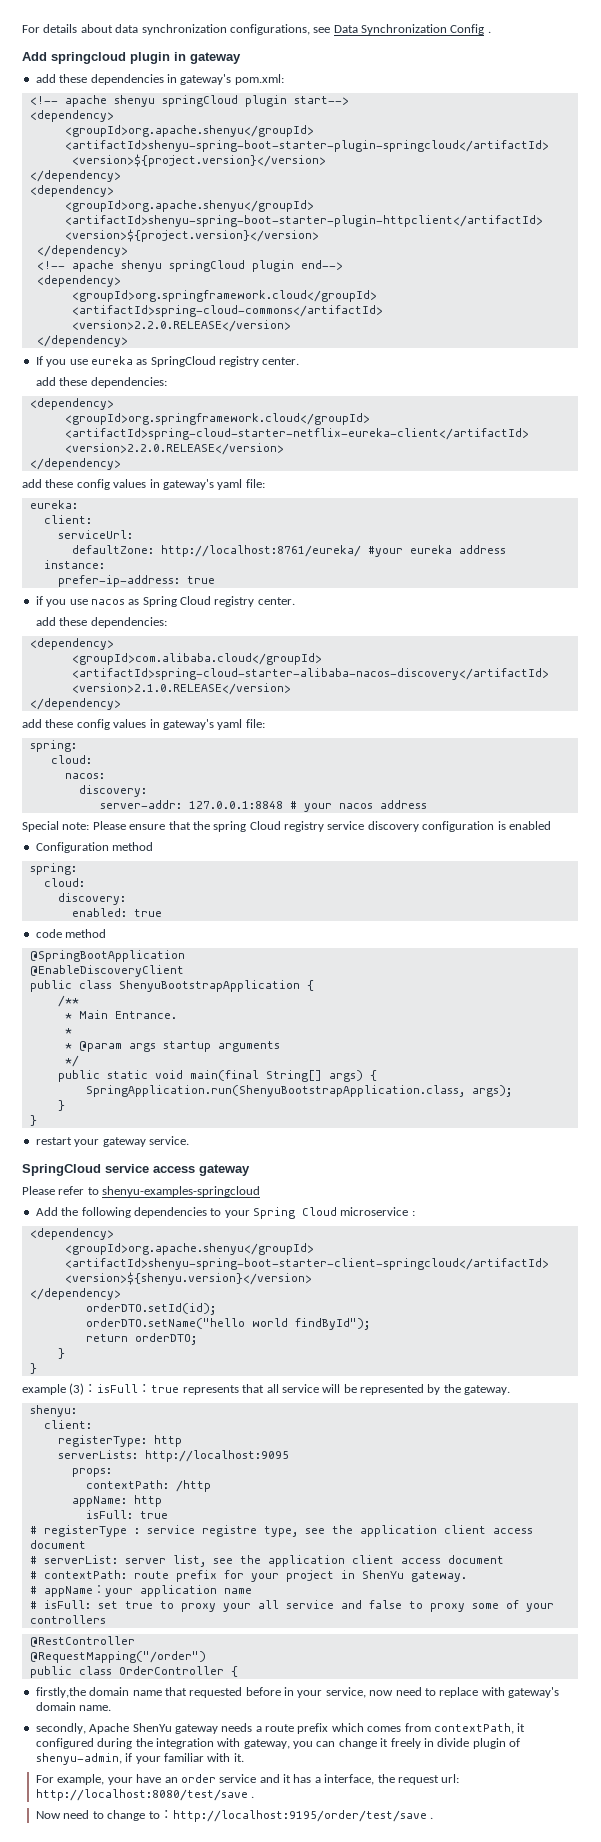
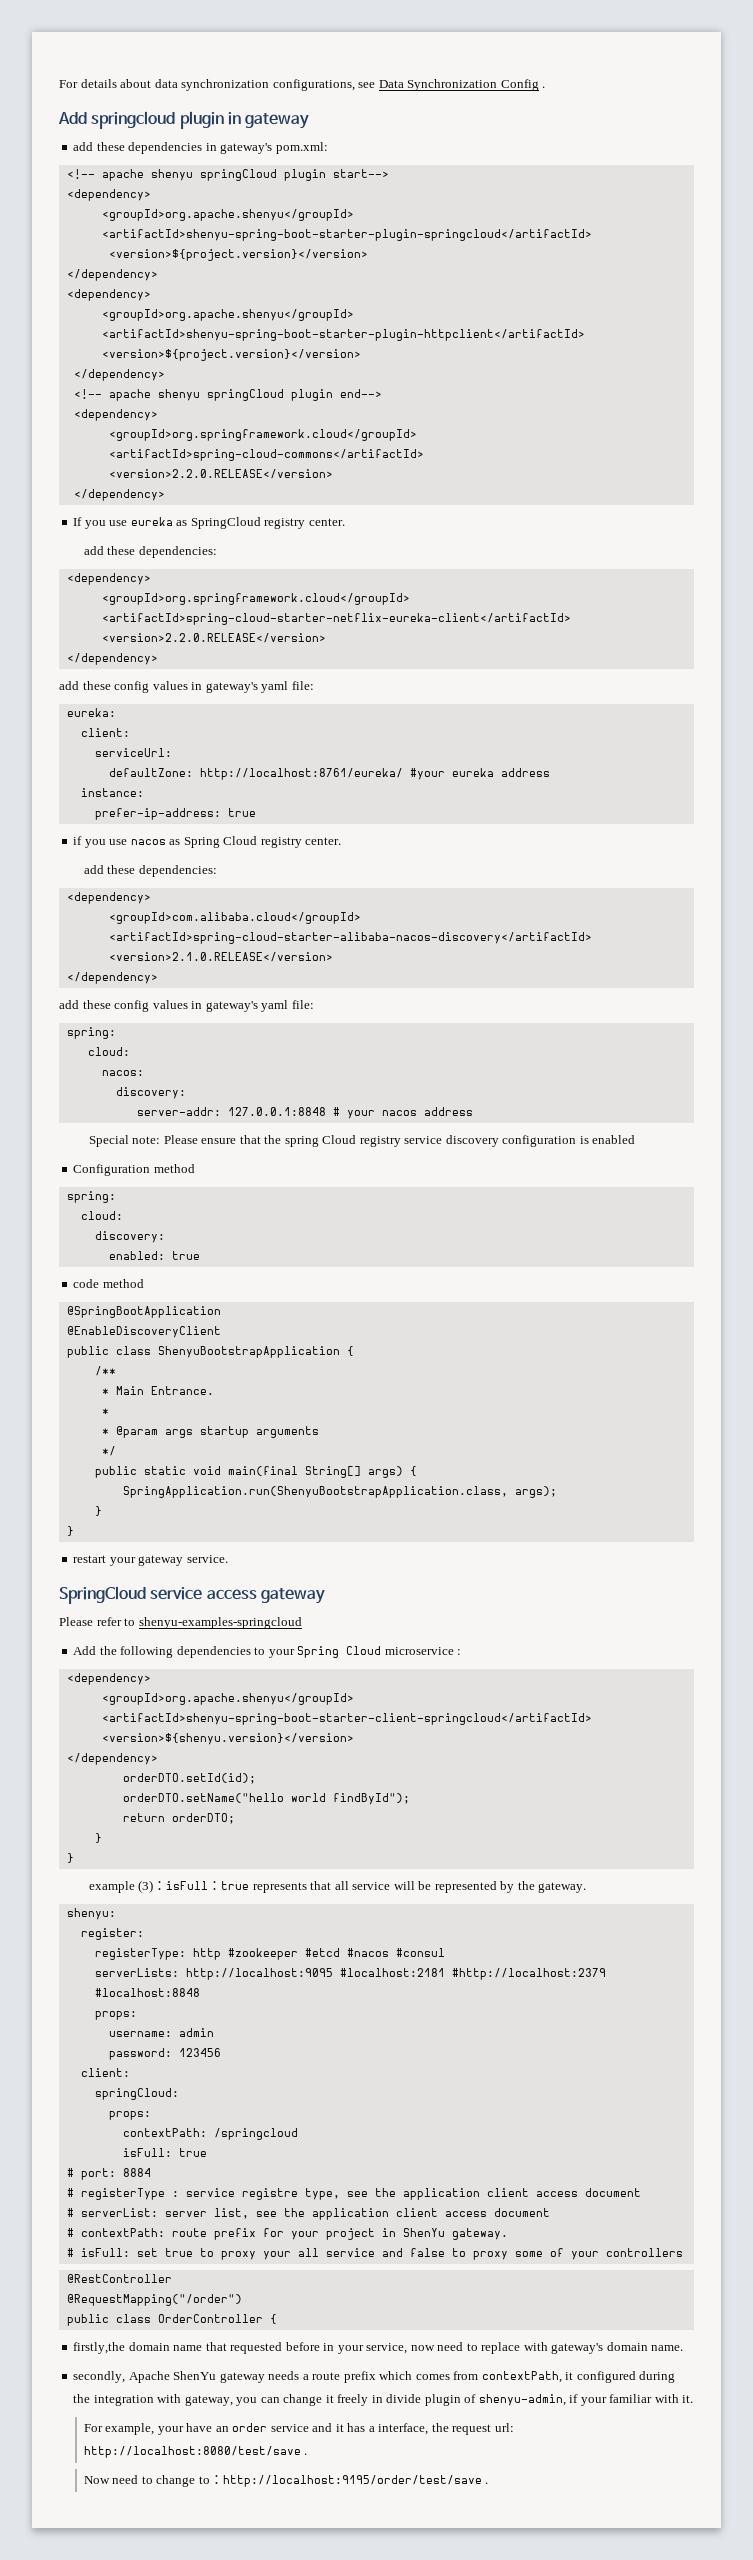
  shenyu:
- client:
+ register:
- registerType: http
- serverLists: http://localhost:9095
+ registerType: http #zookeeper #etcd #nacos #consul
+ serverLists: http://localhost:9095 #localhost:2181 #http://localhost:2379 #localhost:8848
+ props:
+ username: admin
+ password: 123456
+ client:
+ springCloud:
- contextPath: /http
- appName: http
+ contextPath: /springcloud
+ # port: 8884
- # appName：your application name

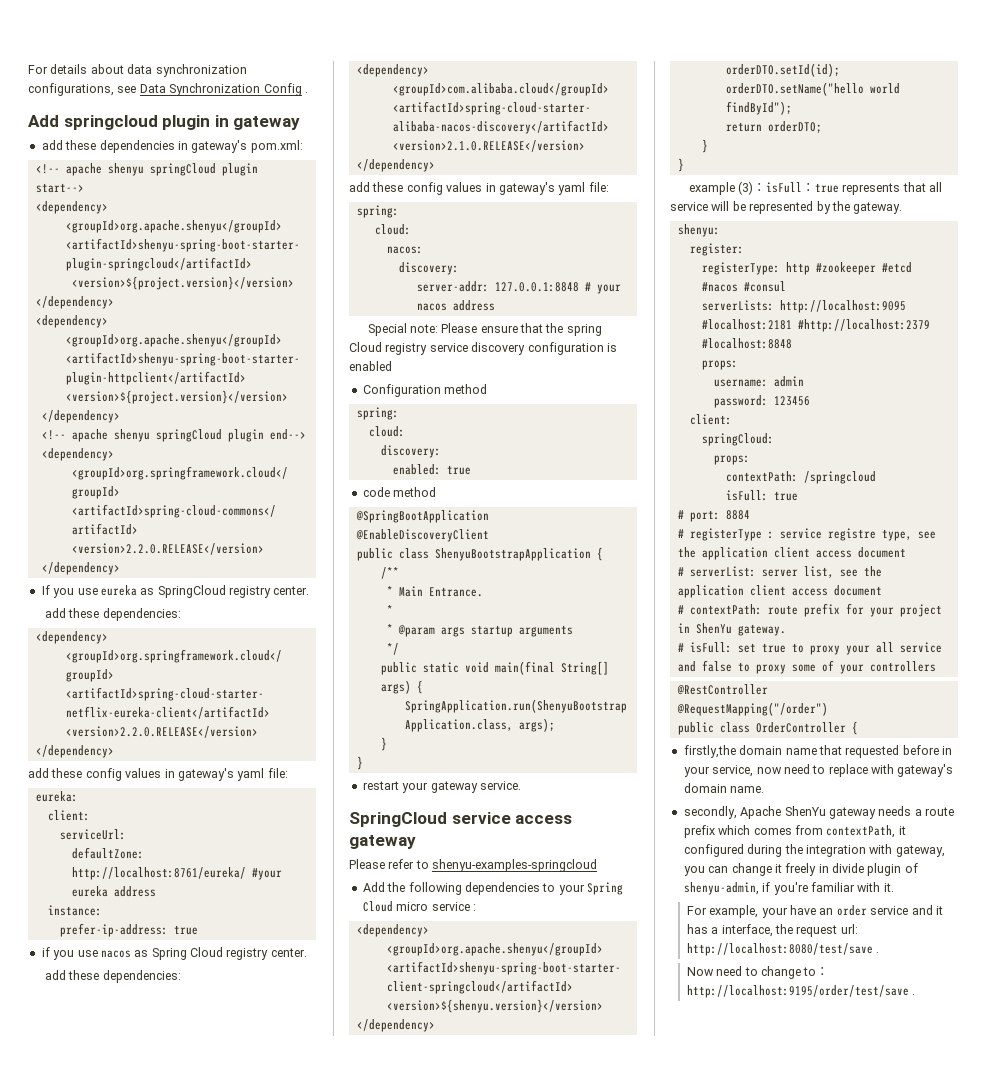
- Add the following dependencies to your Spring Cloud microservice :
+ Add the following dependencies to your Spring Cloud micro service :
- secondly, Apache ShenYu gateway needs a route prefix which comes from contextPath, it configured during the integration with gateway, you can change it freely in divide plugin of shenyu-admin, if your familiar with it.
+ secondly, Apache ShenYu gateway needs a route prefix which comes from contextPath, it configured during the integration with gateway, you can change it freely in divide plugin of shenyu-admin, if you're familiar with it.

